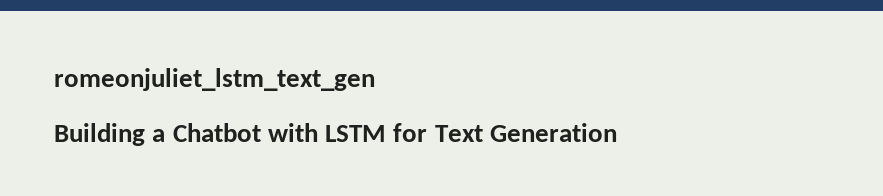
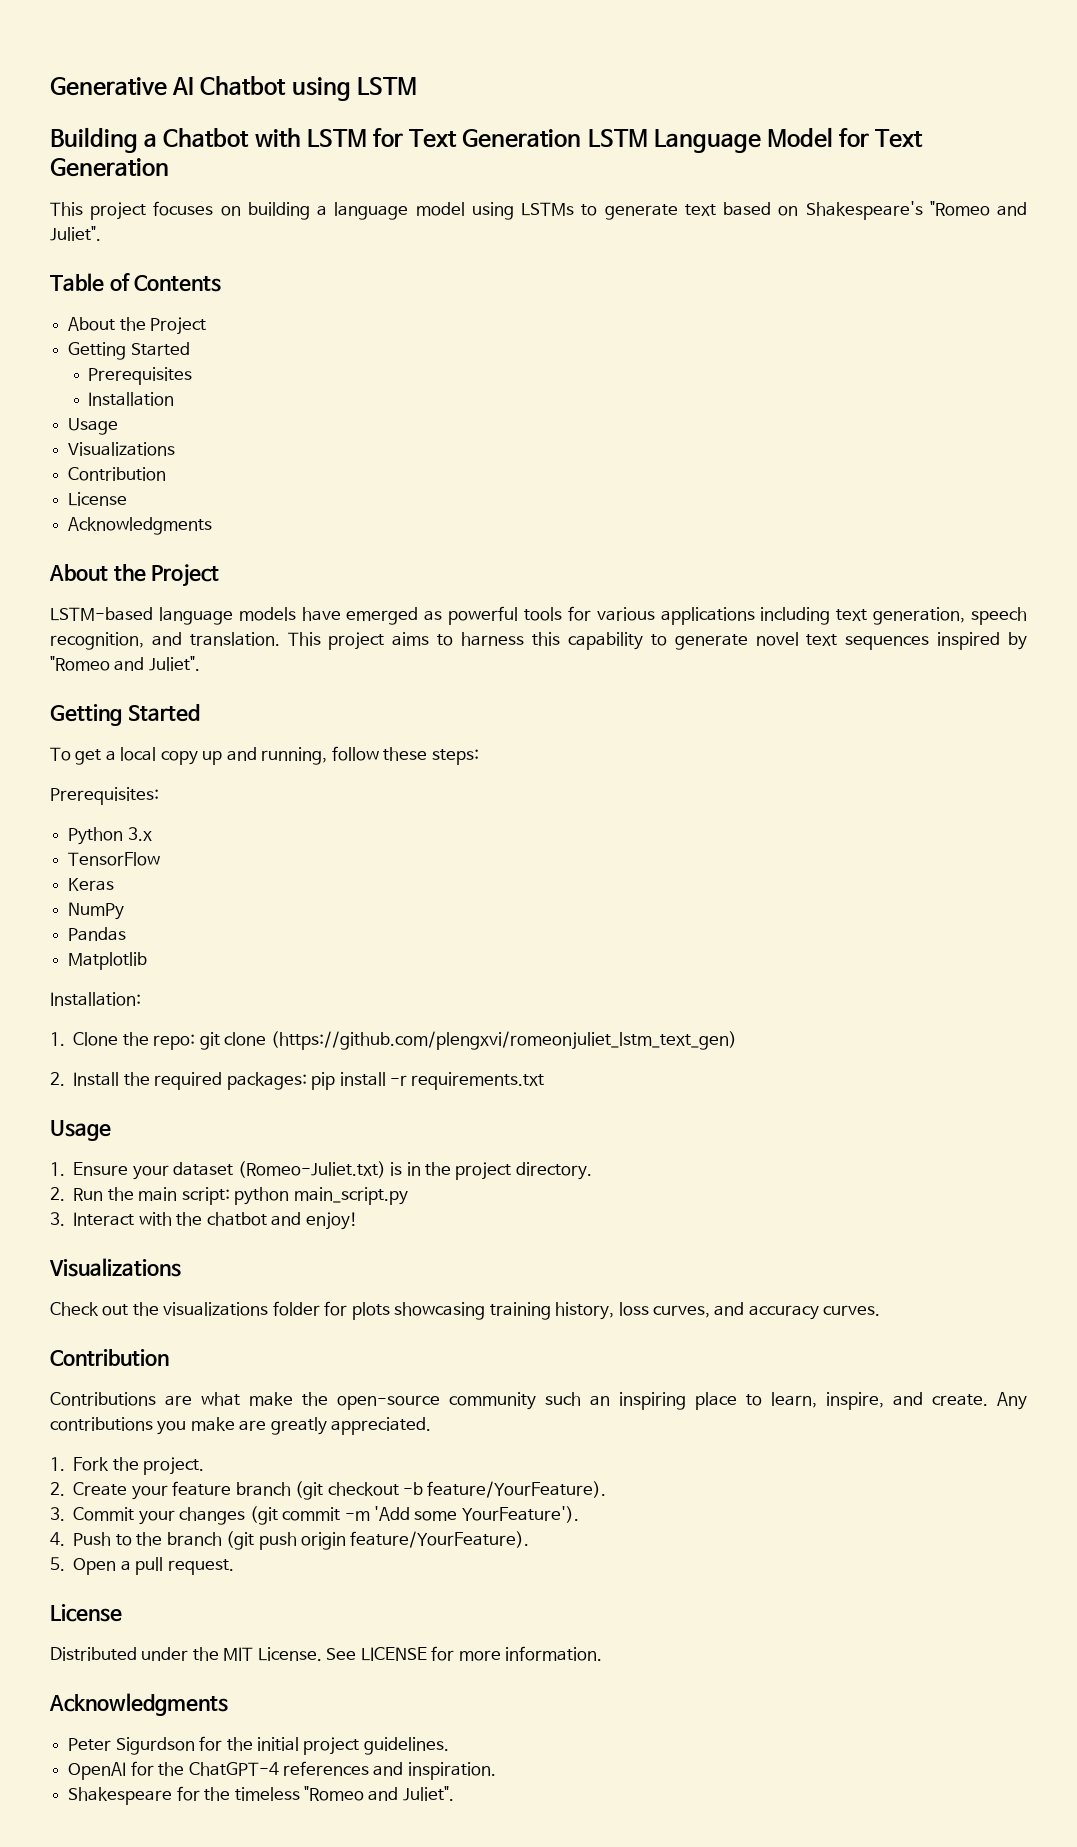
- romeonjuliet_lstm_text_gen
+ Generative AI Chatbot using LSTM
- Building a Chatbot with LSTM for Text Generation
+ Building a Chatbot with LSTM for Text Generation LSTM Language Model for Text Generation
+ This project focuses on building a language model using LSTMs to generate text based on Shakespeare's "Romeo and Juliet".
+ Table of Contents
+ About the Project
+ Getting Started
+ Prerequisites
+ Installation
+ Usage
+ Visualizations
+ Contribution
+ License
+ Acknowledgments
+ About the Project
+ LSTM-based language models have emerged as powerful tools for various applications including text generation, speech recognition, and translation. This project aims to harness this capability to generate novel text sequences inspired by "Romeo and Juliet".
+ Getting Started
+ To get a local copy up and running, follow these steps:
+ Prerequisites:
+ Python 3.x
+ TensorFlow
+ Keras
+ NumPy
+ Pandas
+ Matplotlib
+ Installation:
+ 1. Clone the repo: git clone (https://github.com/plengxvi/romeonjuliet_lstm_text_gen)
+ 2. Install the required packages: pip install -r requirements.txt
+ Usage
+ 1. Ensure your dataset (Romeo-Juliet.txt) is in the project directory.
+ 2. Run the main script: python main_script.py
+ 3. Interact with the chatbot and enjoy!
+ Visualizations
+ Check out the visualizations folder for plots showcasing training history, loss curves, and accuracy curves.
+ Contribution
+ Contributions are what make the open-source community such an inspiring place to learn, inspire, and create. Any contributions you make are greatly appreciated.
+ 1. Fork the project.
+ 2. Create your feature branch (git checkout -b feature/YourFeature).
+ 3. Commit your changes (git commit -m 'Add some YourFeature').
+ 4. Push to the branch (git push origin feature/YourFeature).
+ 5. Open a pull request.
+ License
+ Distributed under the MIT License. See LICENSE for more information.
+ Acknowledgments
+ Peter Sigurdson for the initial project guidelines.
+ OpenAI for the ChatGPT-4 references and inspiration.
+ Shakespeare for the timeless "Romeo and Juliet".

